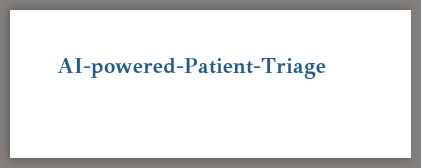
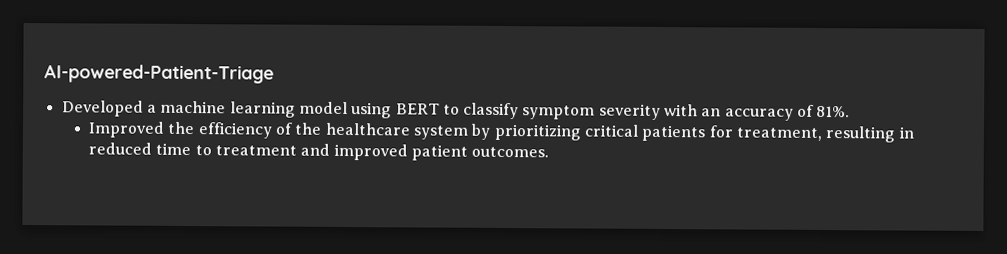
+ Developed a machine learning model using BERT to classify symptom severity with an accuracy of 81%.
+ Improved the efficiency of the healthcare system by prioritizing critical patients for treatment, resulting in reduced time to treatment and improved patient outcomes.

